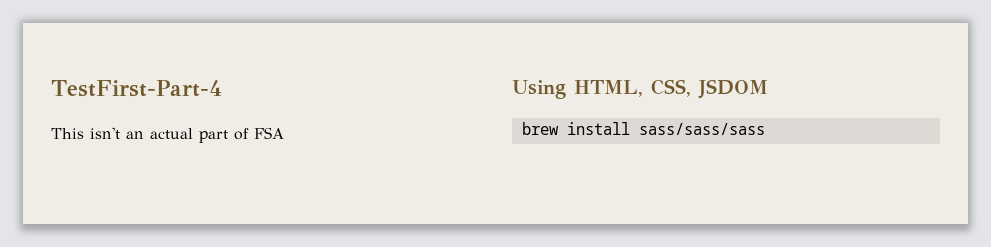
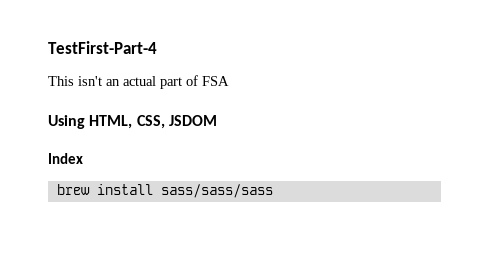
+ Index

